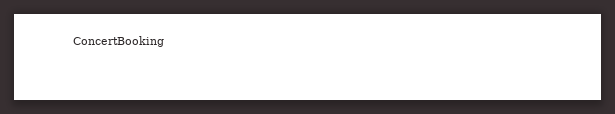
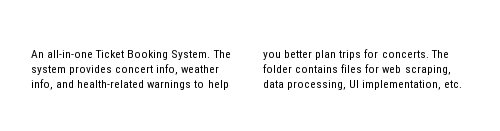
- ConcertBooking
+ An all-in-one Ticket Booking System. The system provides concert info, weather info, and health-related warnings to help you better plan trips for concerts. The folder contains files for web scraping, data processing, UI implementation, etc.

